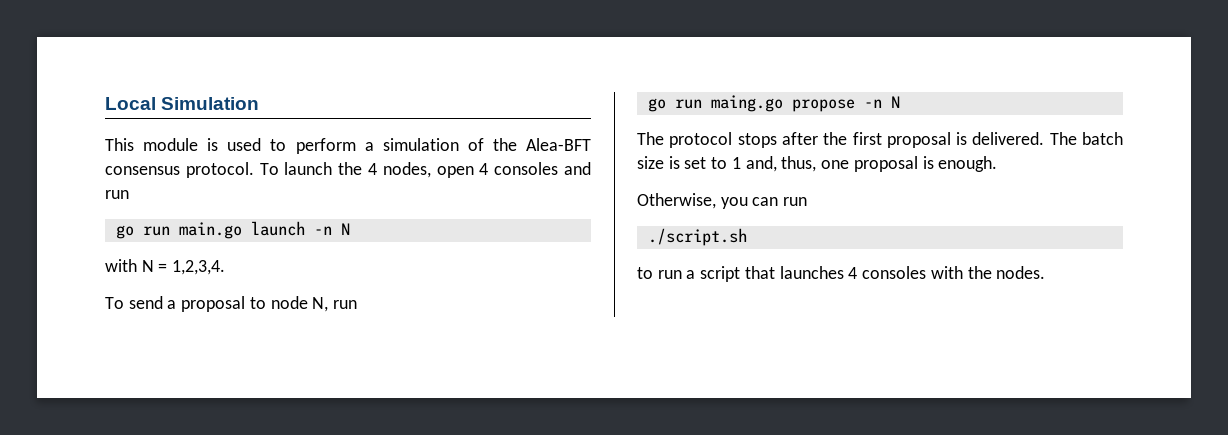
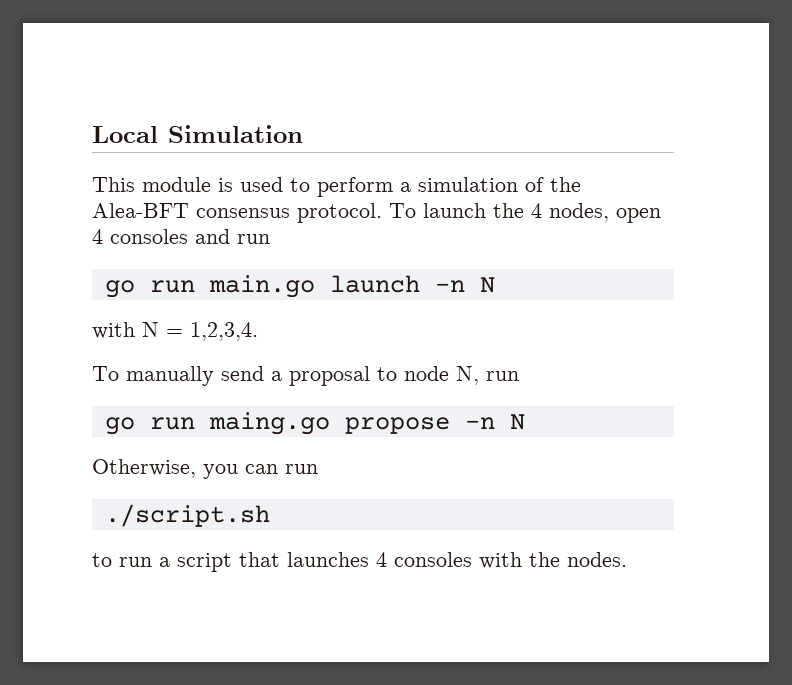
- To send a proposal to node N, run
+ To manually send a proposal to node N, run
- The protocol stops after the first proposal is delivered. The batch size is set to 1 and, thus, one proposal is enough.

